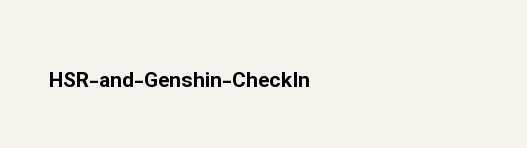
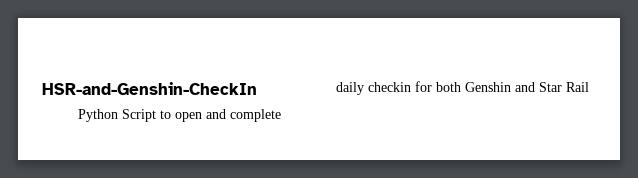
+ Python Script to open and complete daily checkin for both Genshin and Star Rail

